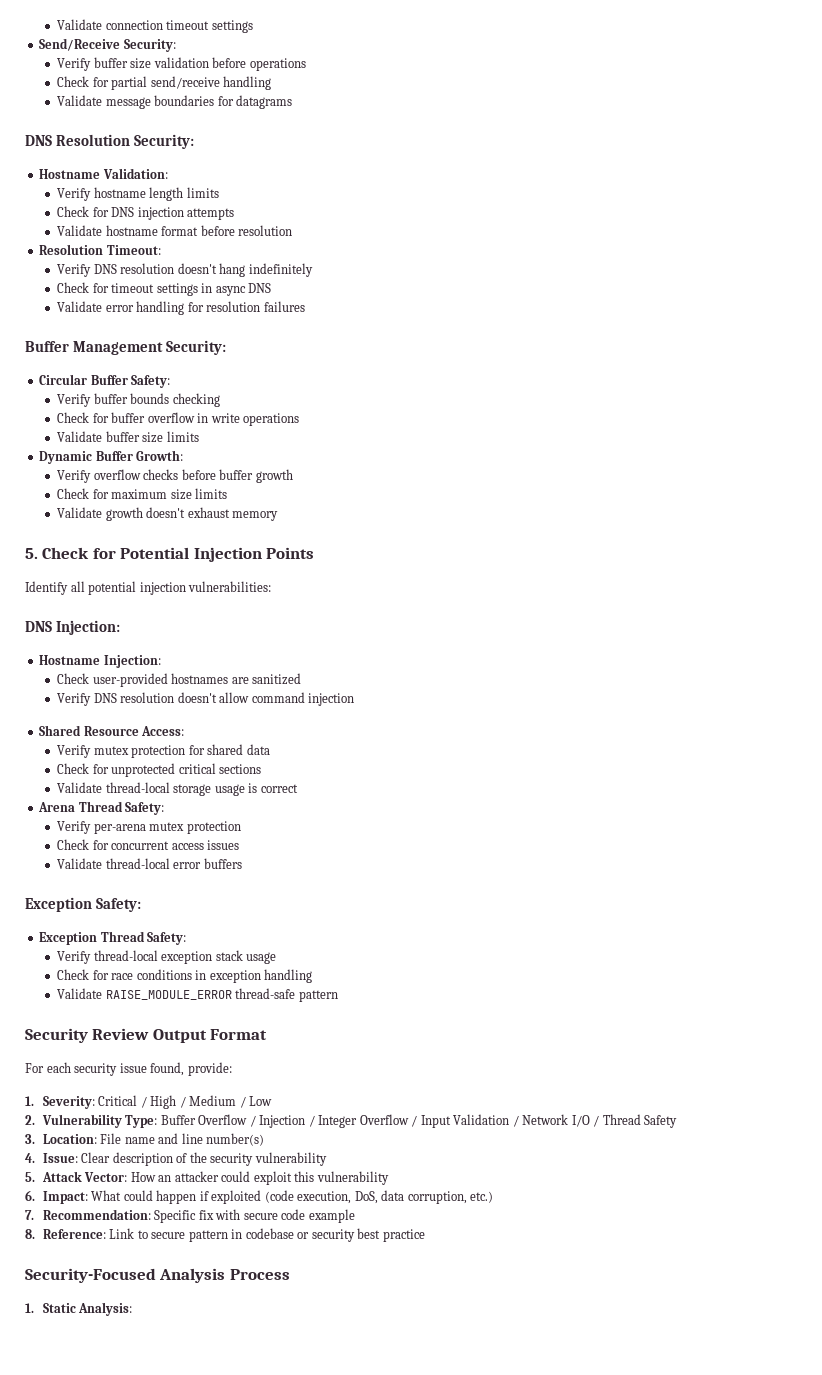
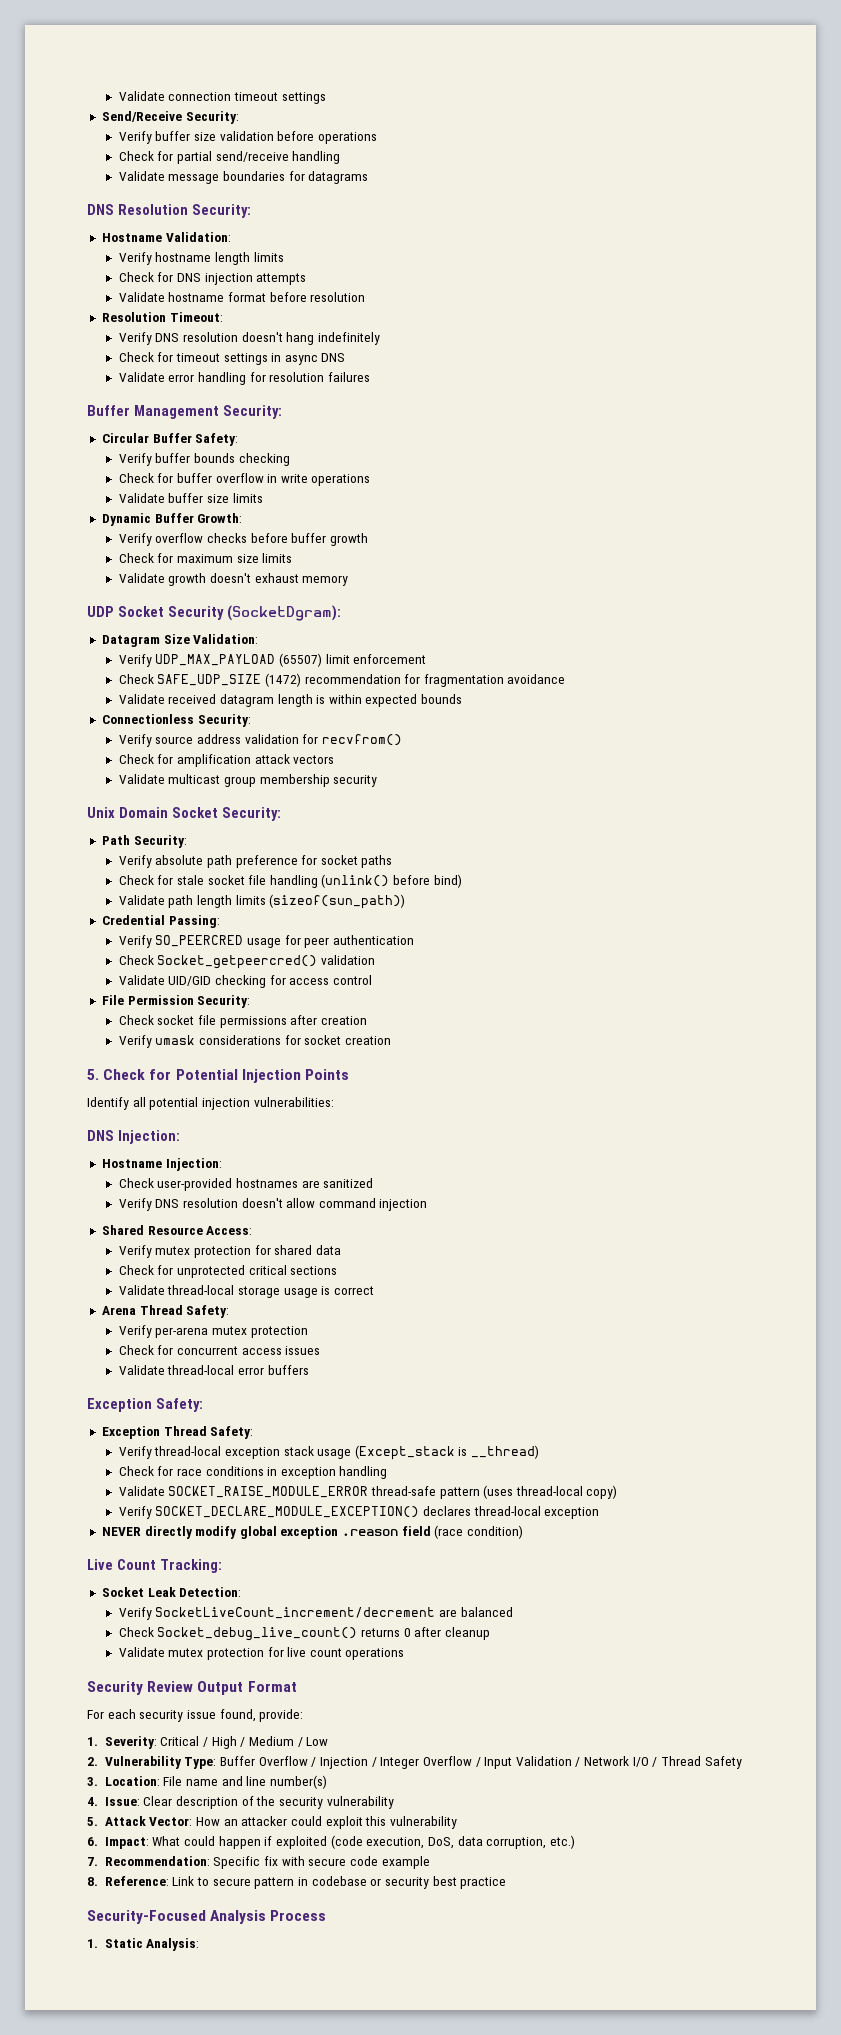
+ UDP Socket Security (SocketDgram):
+ Datagram Size Validation:
+ Verify UDP_MAX_PAYLOAD (65507) limit enforcement
+ Check SAFE_UDP_SIZE (1472) recommendation for fragmentation avoidance
+ Validate received datagram length is within expected bounds
+ Connectionless Security:
+ Verify source address validation for recvfrom()
+ Check for amplification attack vectors
+ Validate multicast group membership security
+ Unix Domain Socket Security:
+ Path Security:
+ Verify absolute path preference for socket paths
+ Check for stale socket file handling (unlink() before bind)
+ Validate path length limits (sizeof(sun_path))
+ Credential Passing:
+ Verify SO_PEERCRED usage for peer authentication
+ Check Socket_getpeercred() validation
+ Validate UID/GID checking for access control
+ File Permission Security:
+ Check socket file permissions after creation
+ Verify umask considerations for socket creation
- Verify thread-local exception stack usage
+ Verify thread-local exception stack usage (Except_stack is __thread)
- Validate RAISE_MODULE_ERROR thread-safe pattern
+ Validate SOCKET_RAISE_MODULE_ERROR thread-safe pattern (uses thread-local copy)
+ Verify SOCKET_DECLARE_MODULE_EXCEPTION() declares thread-local exception
+ NEVER directly modify global exception .reason field (race condition)
+ Live Count Tracking:
+ Socket Leak Detection:
+ Verify SocketLiveCount_increment/decrement are balanced
+ Check Socket_debug_live_count() returns 0 after cleanup
+ Validate mutex protection for live count operations

